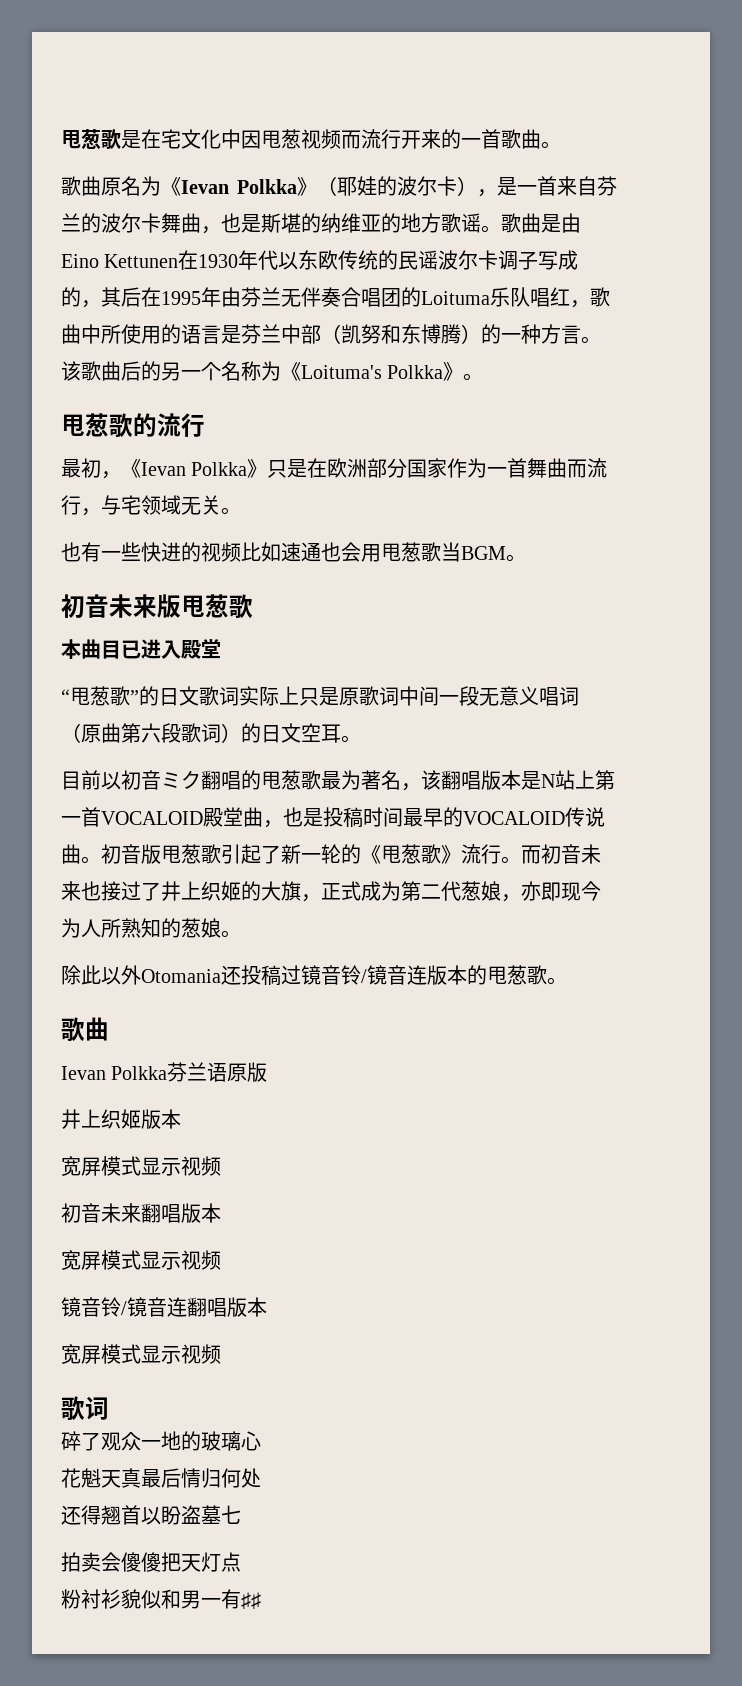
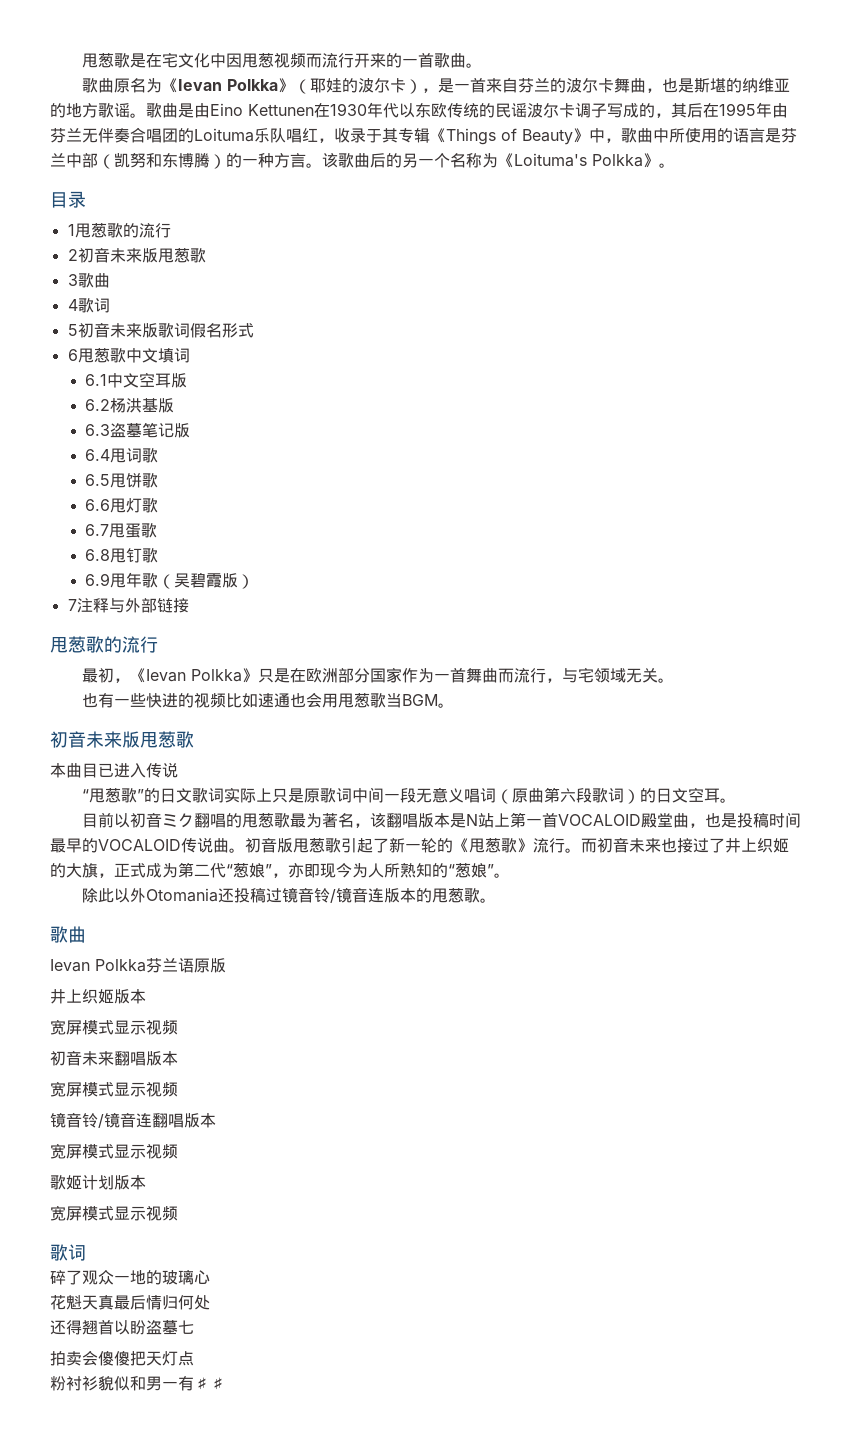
- 歌曲是由Eino Kettunen在1930年代以东欧传统的民谣波尔卡调子写成的，其后在1995年由芬兰无伴奏合唱团的Loituma乐队唱红，歌曲中所使用的语言是芬兰中部（凯努和东博腾）的一种方言。
+ 歌曲是由Eino Kettunen在1930年代以东欧传统的民谣波尔卡调子写成的，其后在1995年由芬兰无伴奏合唱团的Loituma乐队唱红，收录于其专辑《Things of Beauty》中，歌曲中所使用的语言是芬兰中部（凯努和东博腾）的一种方言。
+ 目录
+ 1甩葱歌的流行
+ 2初音未来版甩葱歌
+ 3歌曲
+ 4歌词
+ 5初音未来版歌词假名形式
+ 6甩葱歌中文填词
+ 6.1中文空耳版
+ 6.2杨洪基版
+ 6.3盗墓笔记版
+ 6.4甩词歌
+ 6.5甩饼歌
+ 6.6甩灯歌
+ 6.7甩蛋歌
+ 6.8甩钉歌
+ 6.9甩年歌（吴碧霞版）
+ 7注释与外部链接
- 本曲目已进入殿堂
+ 本曲目已进入传说
- 而初音未来也接过了井上织姬的大旗，正式成为第二代葱娘，亦即现今为人所熟知的葱娘。
+ 而初音未来也接过了井上织姬的大旗，正式成为第二代“葱娘”，亦即现今为人所熟知的“葱娘”。
+ 歌姬计划版本
+ 宽屏模式显示视频

